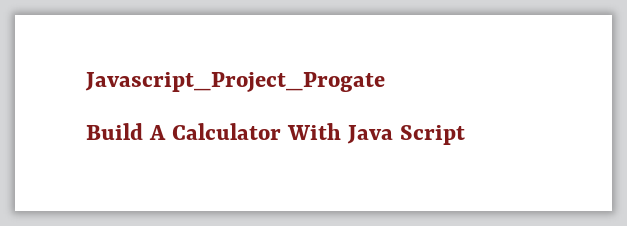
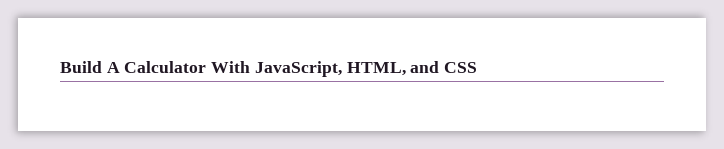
- Javascript_Project_Progate
- Build A Calculator With Java Script
+ Build A Calculator With JavaScript, HTML, and CSS

